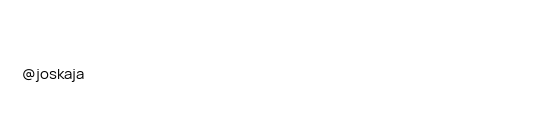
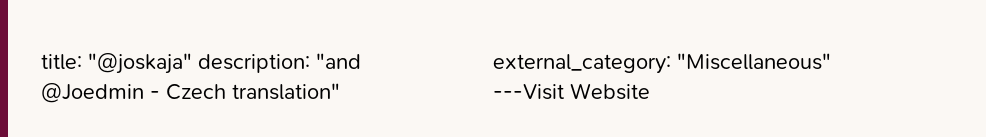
- @joskaja
+ title: "@joskaja" description: "and @Joedmin - Czech translation" external_category: "Miscellaneous" ---Visit Website

